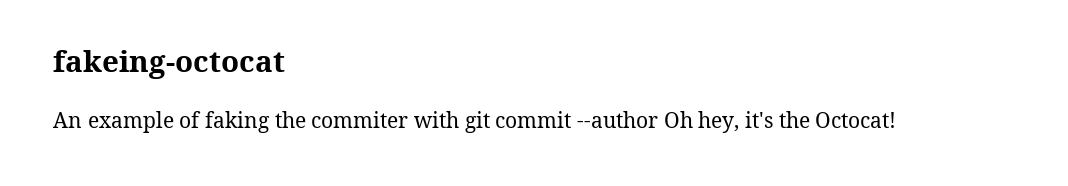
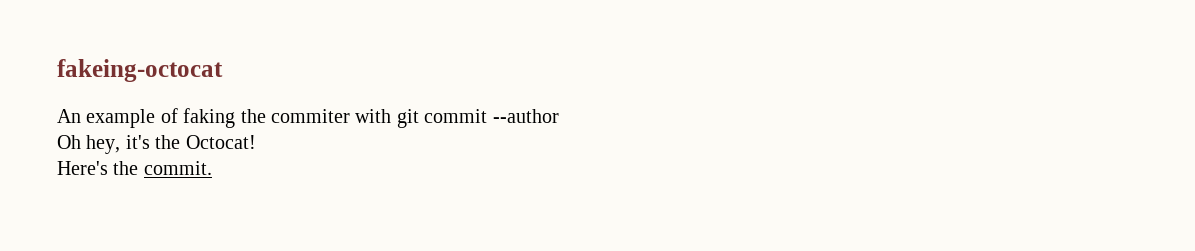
- An example of faking the commiter with git commit --author Oh hey, it's the Octocat!
+ An example of faking the commiter with git commit --author
+ Oh hey, it's the Octocat!
+ Here's the commit.

